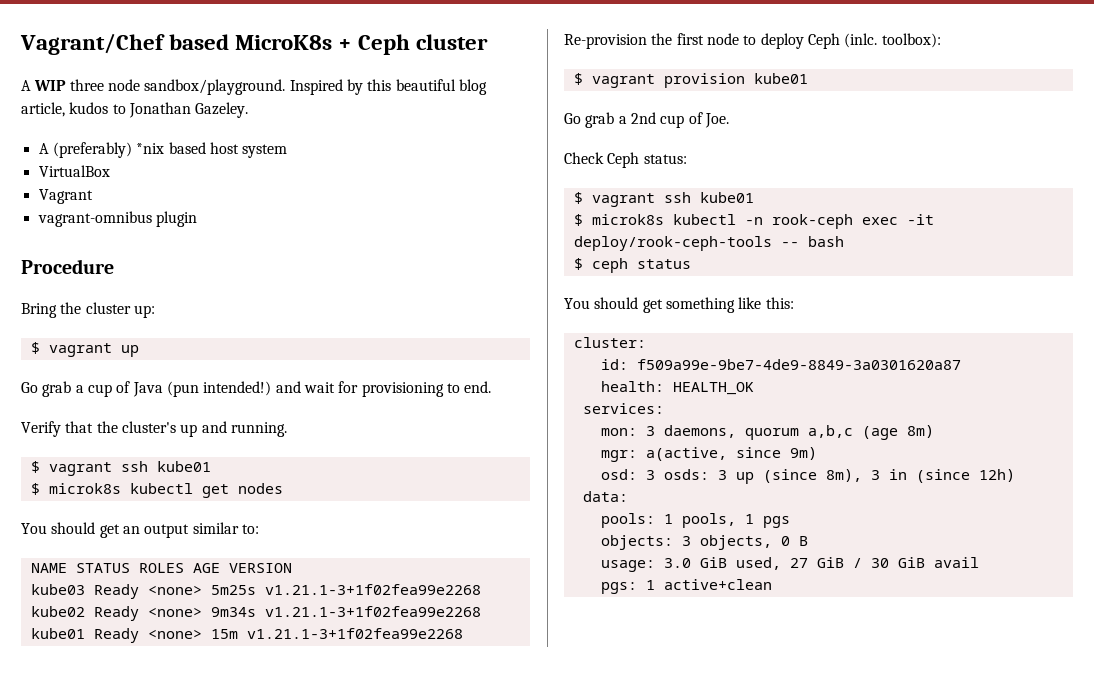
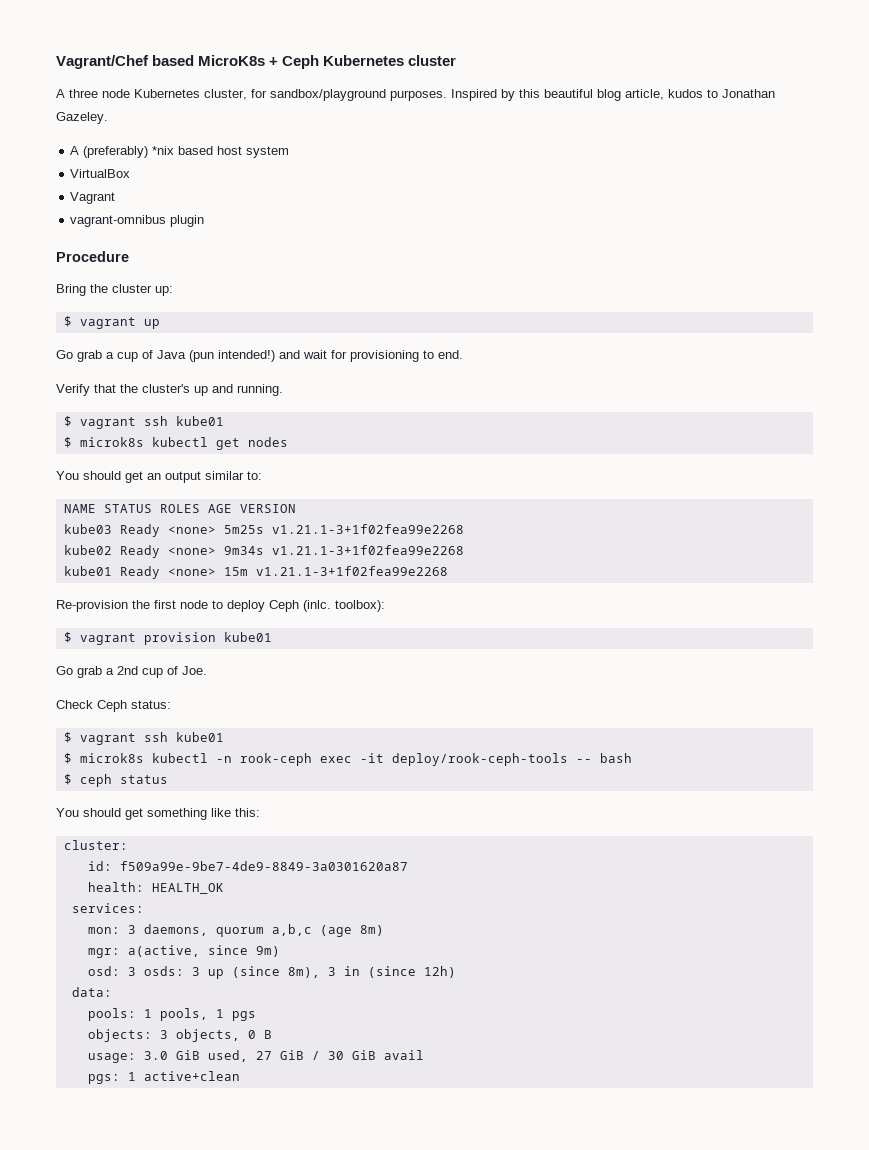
- Vagrant/Chef based MicroK8s + Ceph cluster
+ Vagrant/Chef based MicroK8s + Ceph Kubernetes cluster
- A WIP three node sandbox/playground.
+ A three node Kubernetes cluster, for sandbox/playground purposes.

